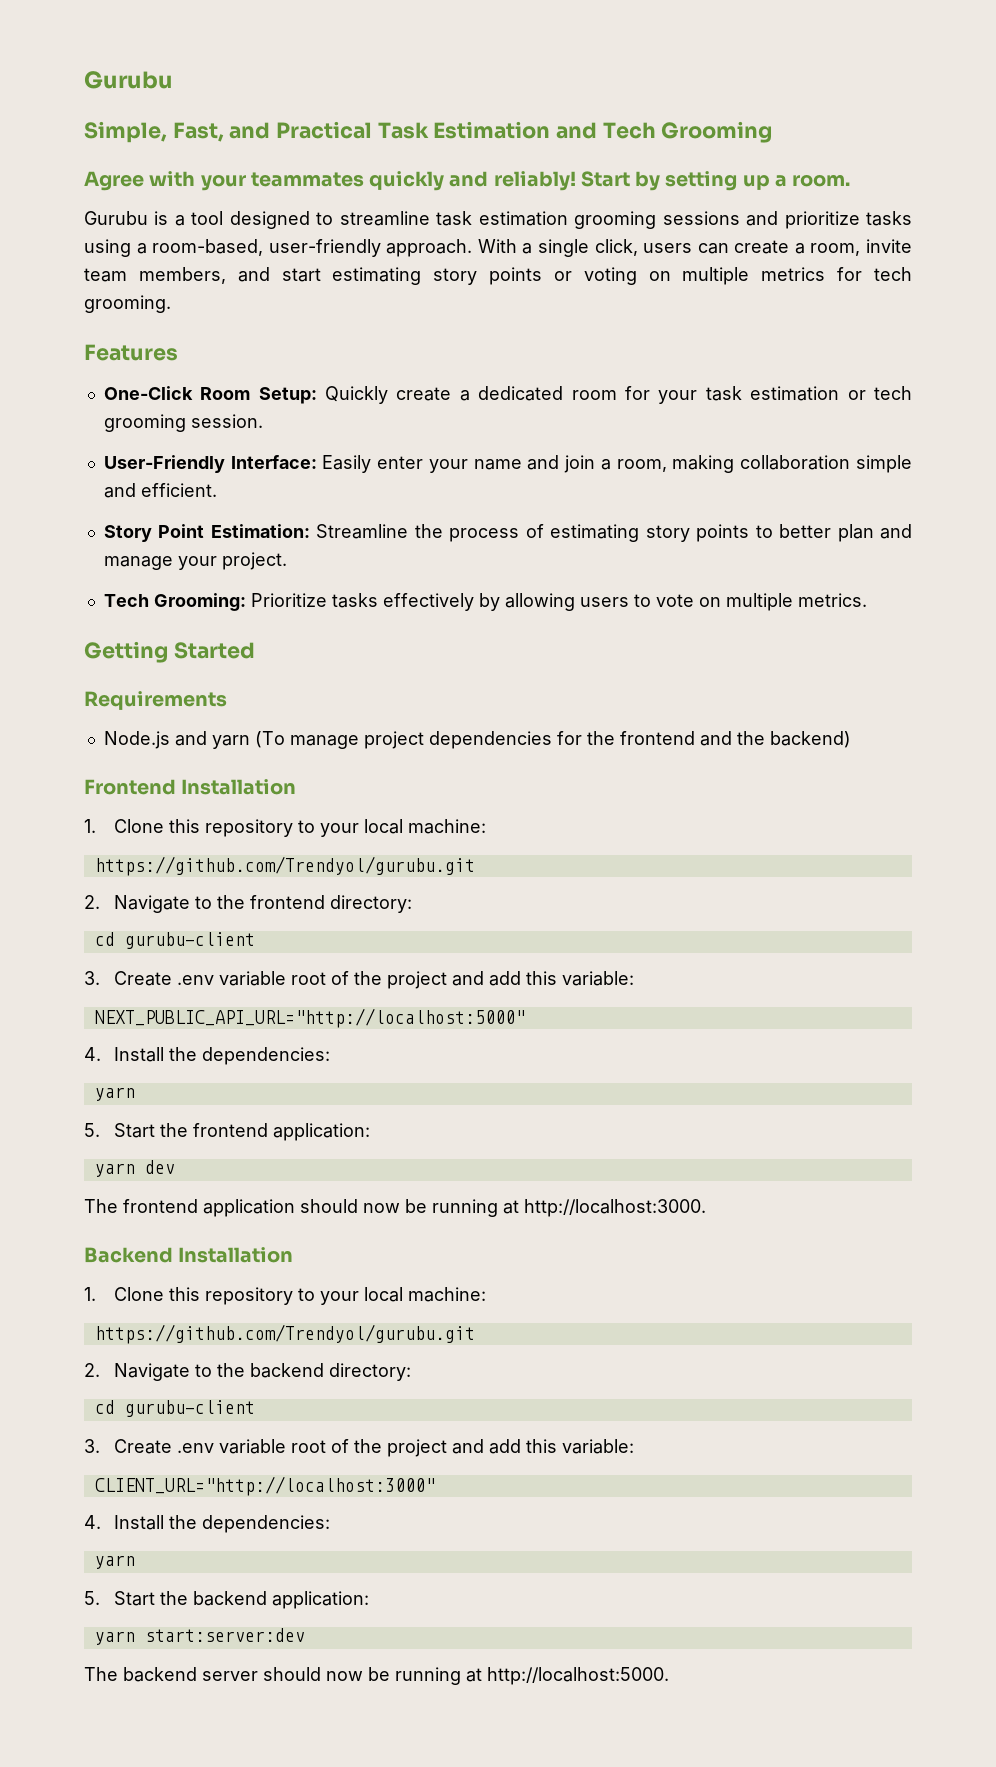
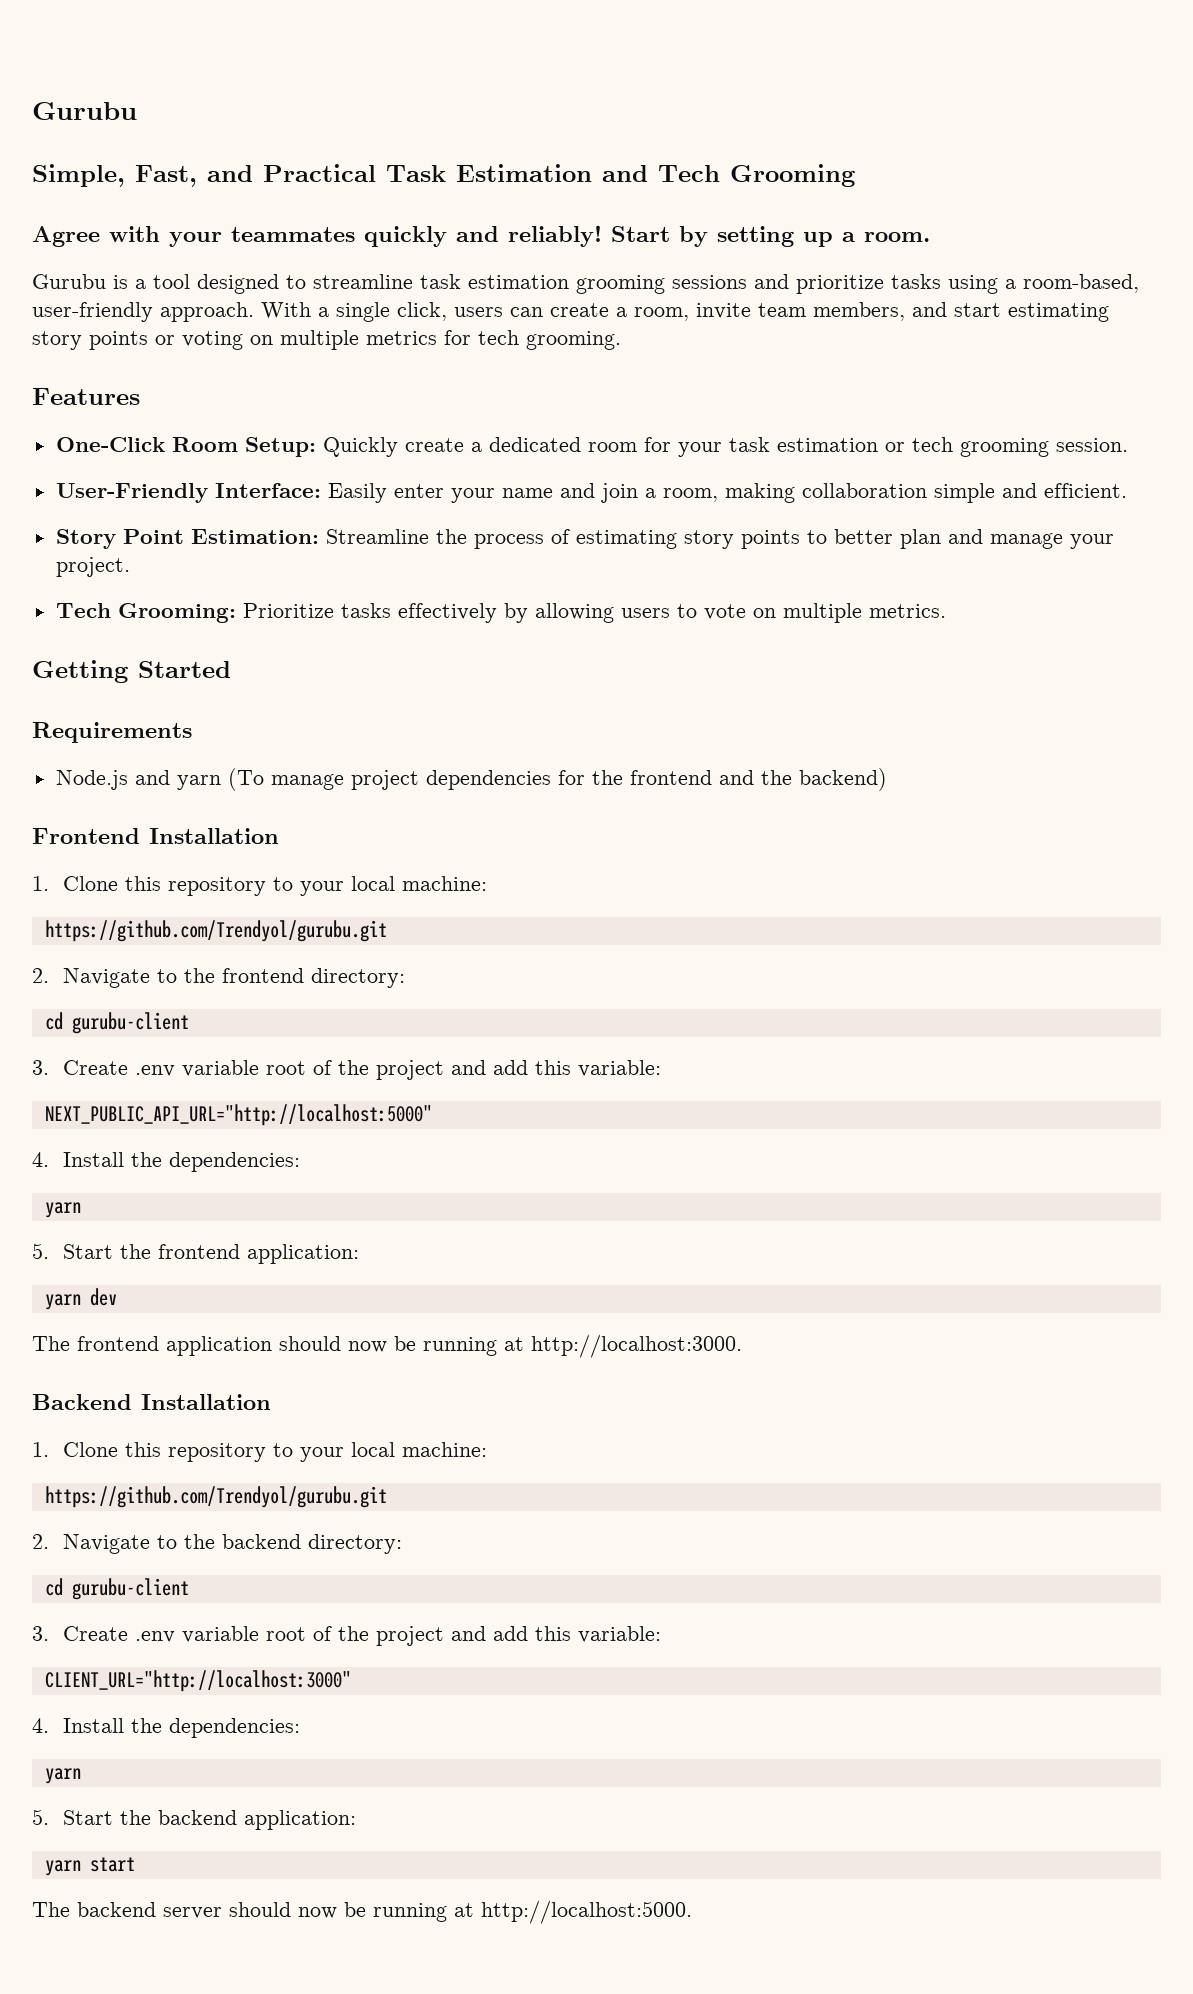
- yarn start:server:dev
+ yarn start

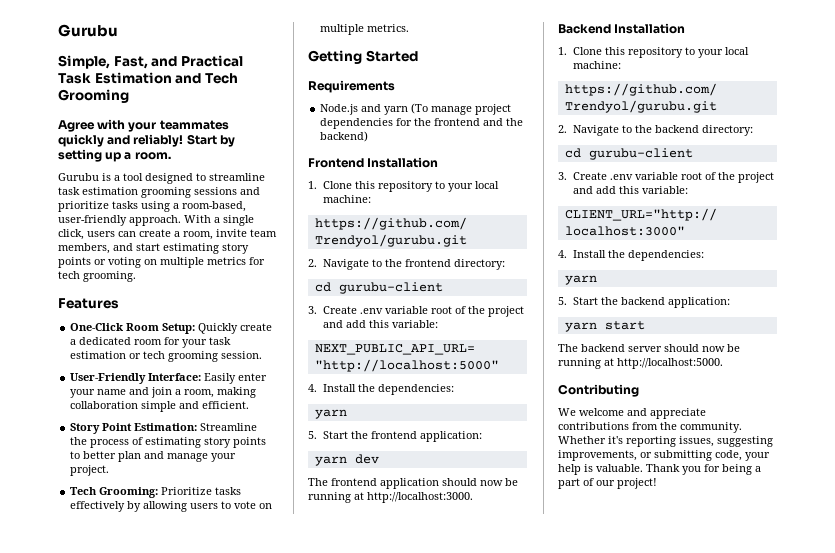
+ Contributing
+ We welcome and appreciate contributions from the community. Whether it's reporting issues, suggesting improvements, or submitting code, your help is valuable. Thank you for being a part of our project!

